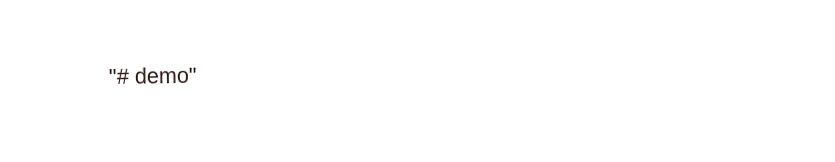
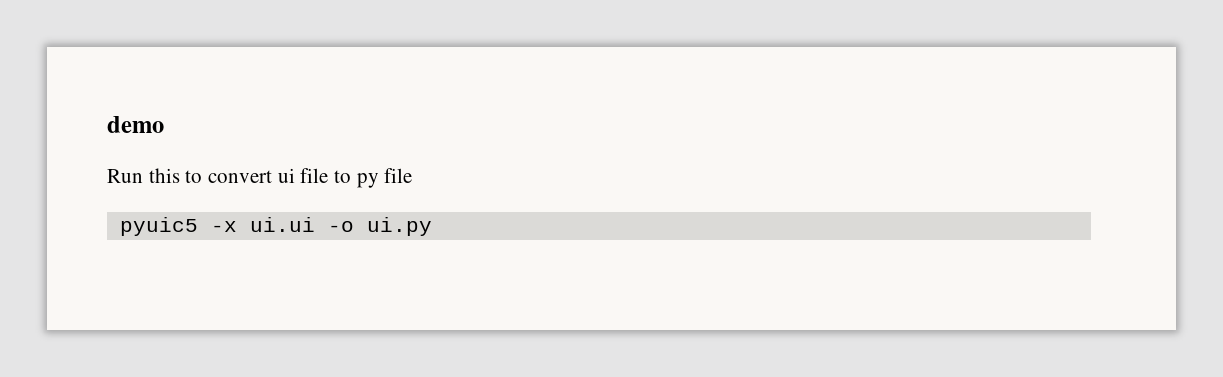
- "# demo"
+ demo
+ Run this to convert ui file to py file
+ pyuic5 -x ui.ui -o ui.py

